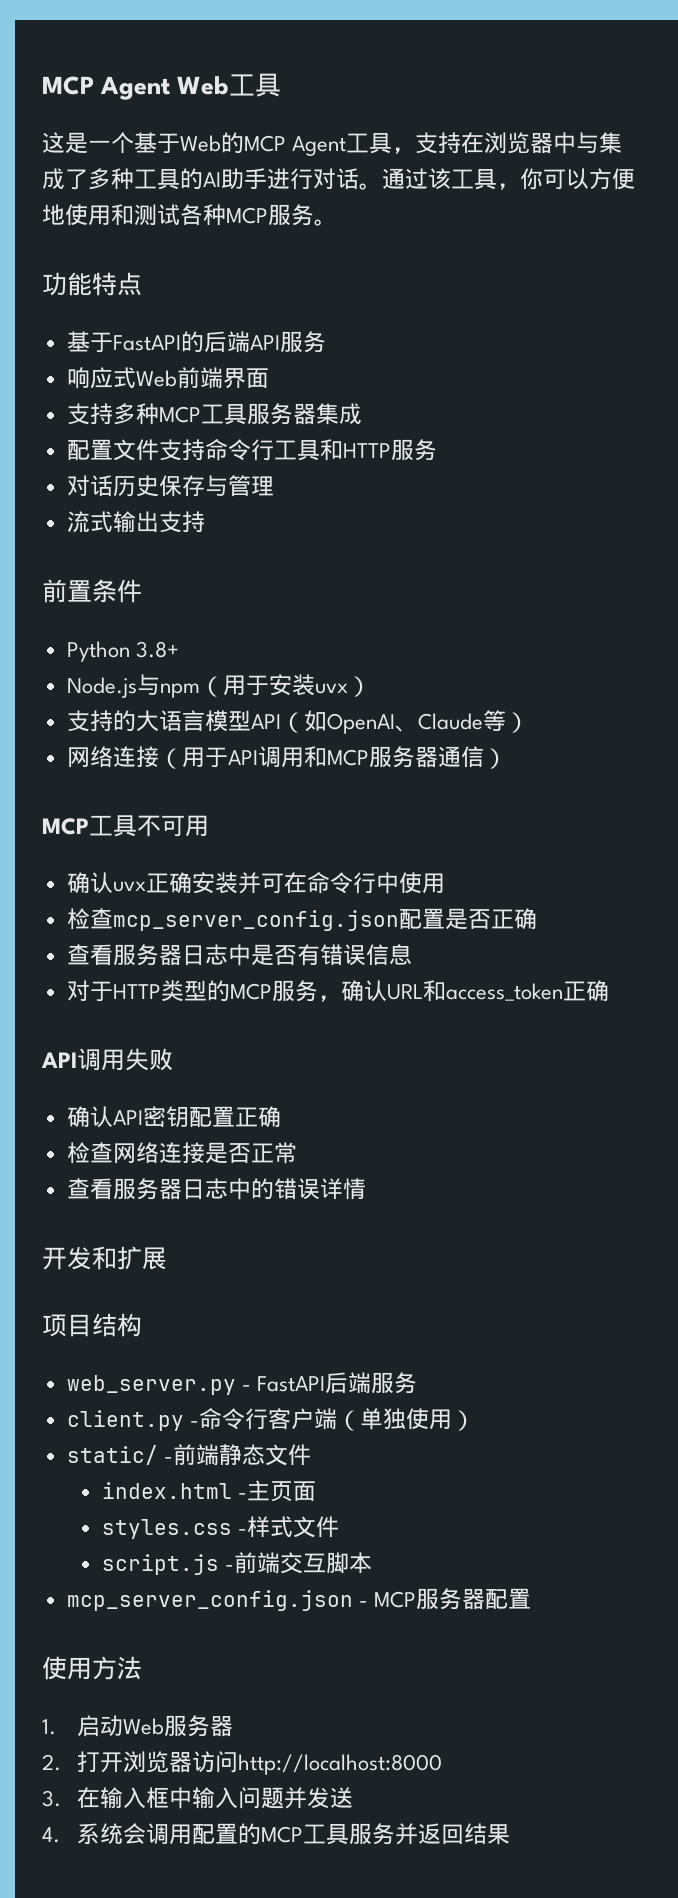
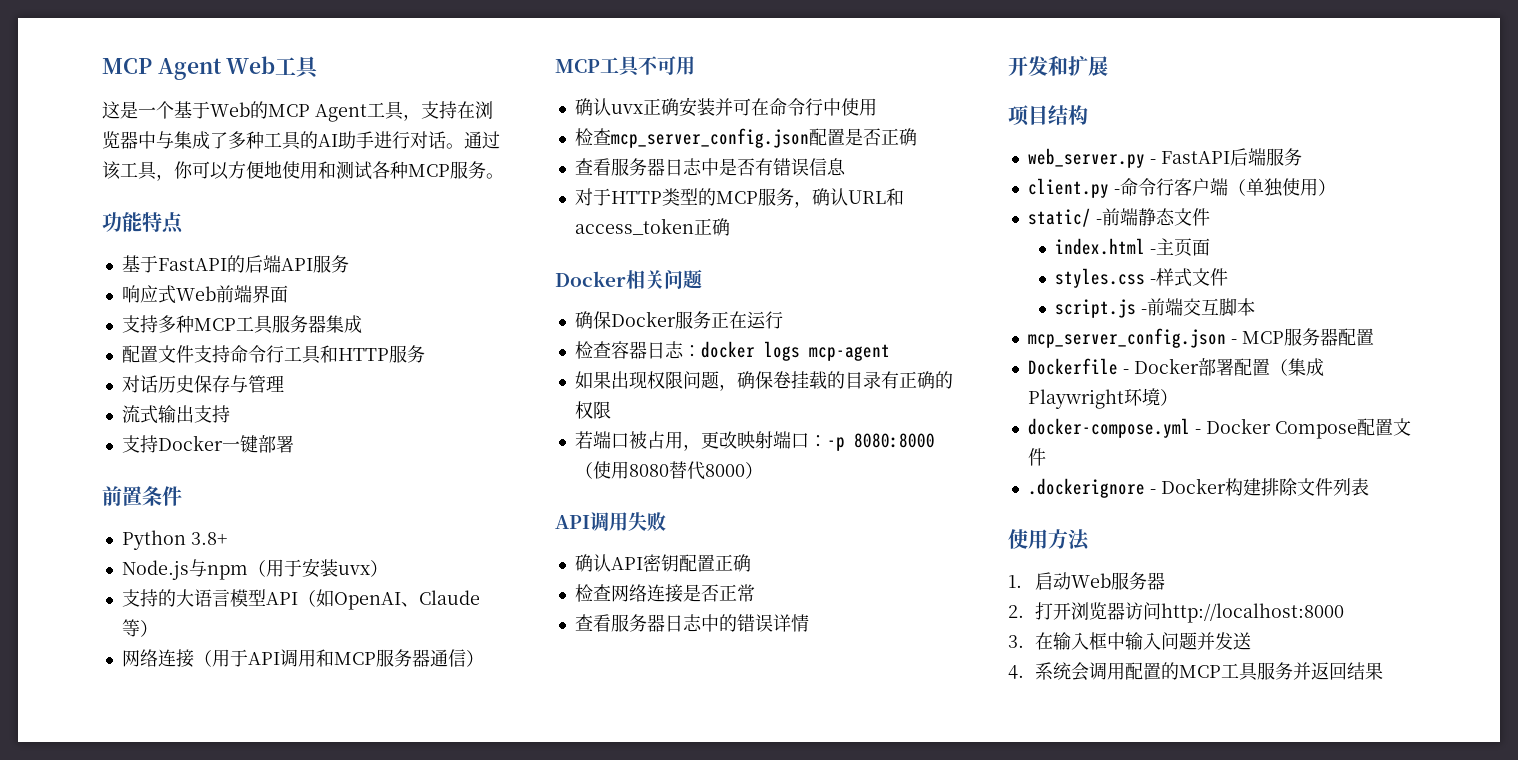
+ 支持Docker一键部署
+ Docker相关问题
+ 确保Docker服务正在运行
+ 检查容器日志：docker logs mcp-agent
+ 如果出现权限问题，确保卷挂载的目录有正确的权限
+ 若端口被占用，更改映射端口：-p 8080:8000（使用8080替代8000）
+ Dockerfile - Docker部署配置（集成Playwright环境）
+ docker-compose.yml - Docker Compose配置文件
+ .dockerignore - Docker构建排除文件列表

